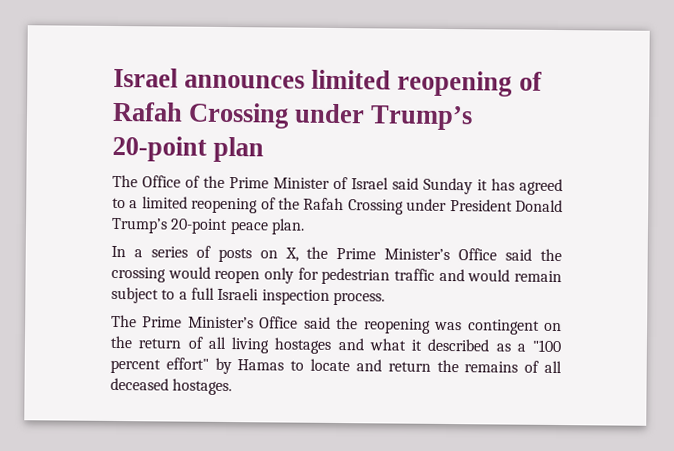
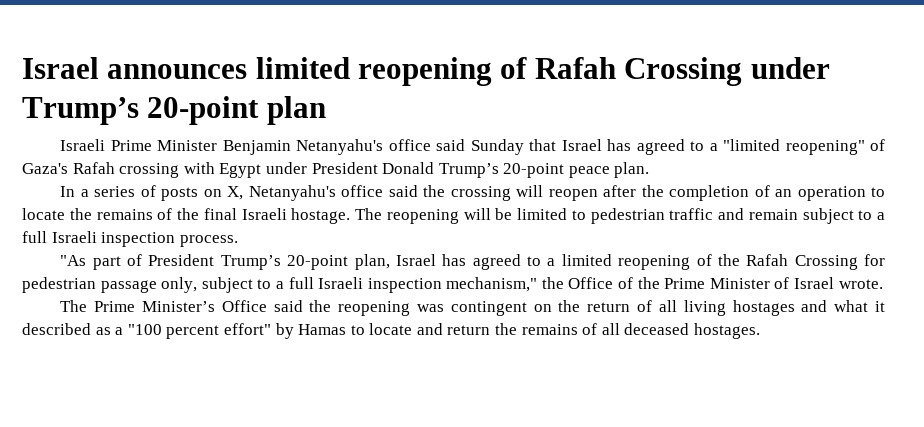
- The Office of the Prime Minister of Israel said Sunday it has agreed to a limited reopening of the Rafah Crossing under President Donald Trump’s 20-point peace plan.
+ Israeli Prime Minister Benjamin Netanyahu's office said Sunday that Israel has agreed to a "limited reopening" of Gaza's Rafah crossing with Egypt under President Donald Trump’s 20-point peace plan.
- In a series of posts on X, the Prime Minister’s Office said the crossing would reopen only for pedestrian traffic and would remain subject to a full Israeli inspection process.
+ In a series of posts on X, Netanyahu's office said the crossing will reopen after the completion of an operation to locate the remains of the final Israeli hostage. The reopening will be limited to pedestrian traffic and remain subject to a full Israeli inspection process.
+ "As part of President Trump’s 20-point plan, Israel has agreed to a limited reopening of the Rafah Crossing for pedestrian passage only, subject to a full Israeli inspection mechanism," the Office of the Prime Minister of Israel wrote.

